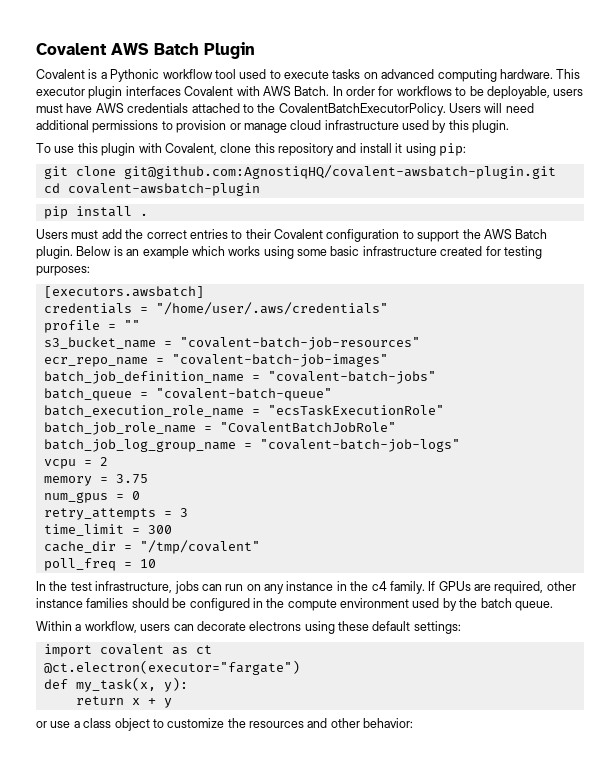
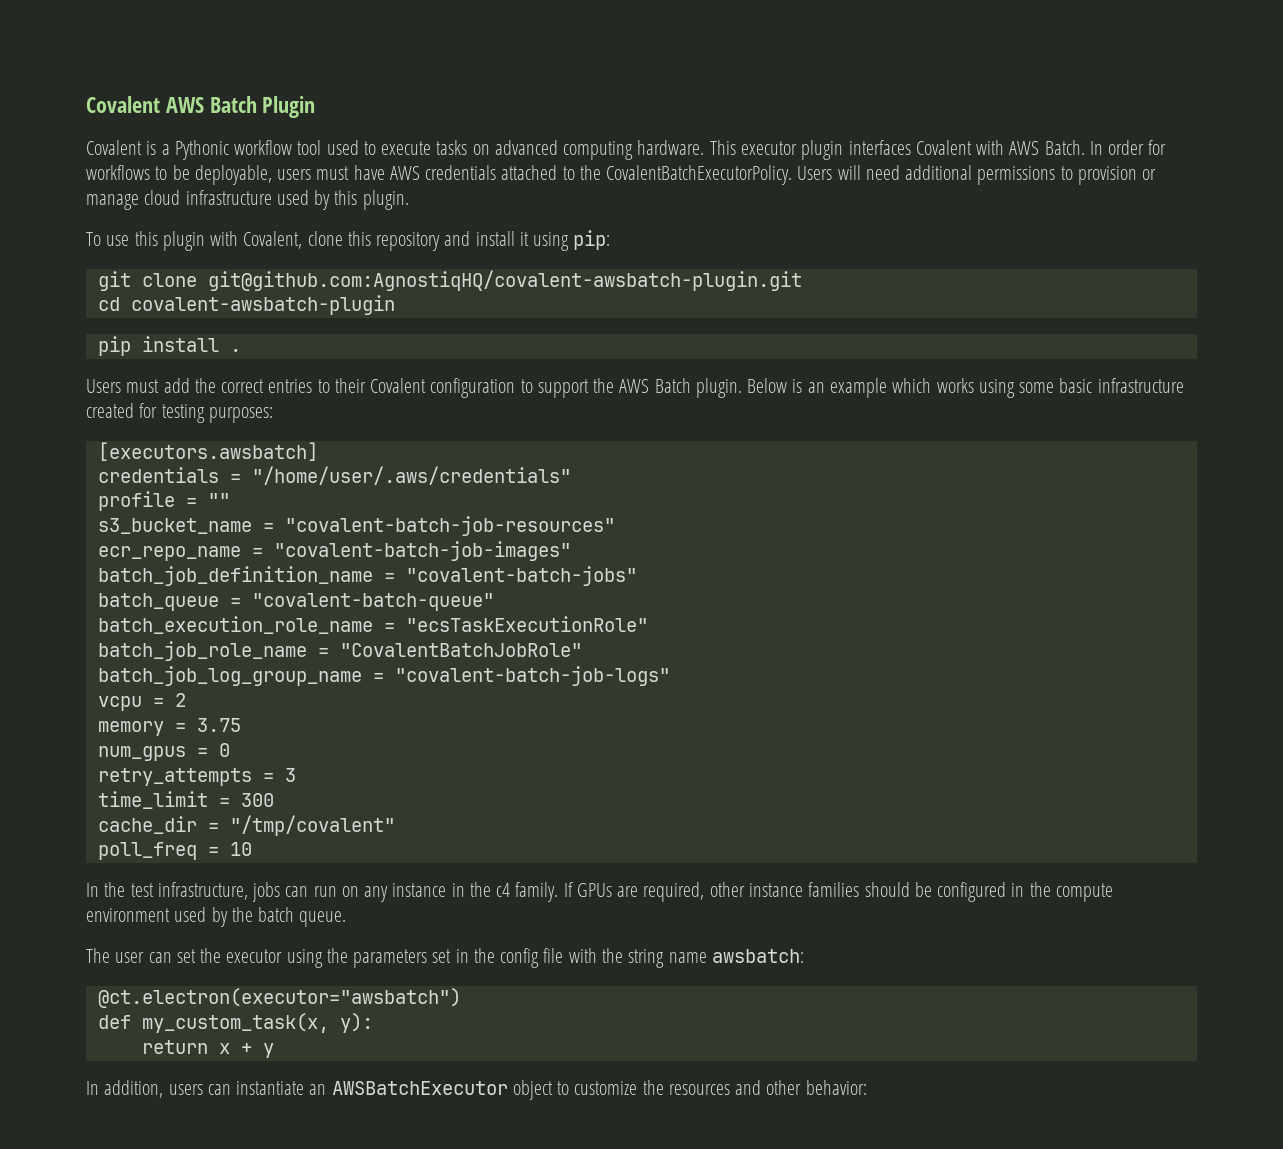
- Within a workflow, users can decorate electrons using these default settings:
- import covalent as ct
- @ct.electron(executor="fargate")
+ The user can set the executor using the parameters set in the config file with the string name awsbatch:
+ @ct.electron(executor="awsbatch")
- def my_task(x, y):
+ def my_custom_task(x, y):
- or use a class object to customize the resources and other behavior:
+ In addition, users can instantiate an AWSBatchExecutor object to customize the resources and other behavior:

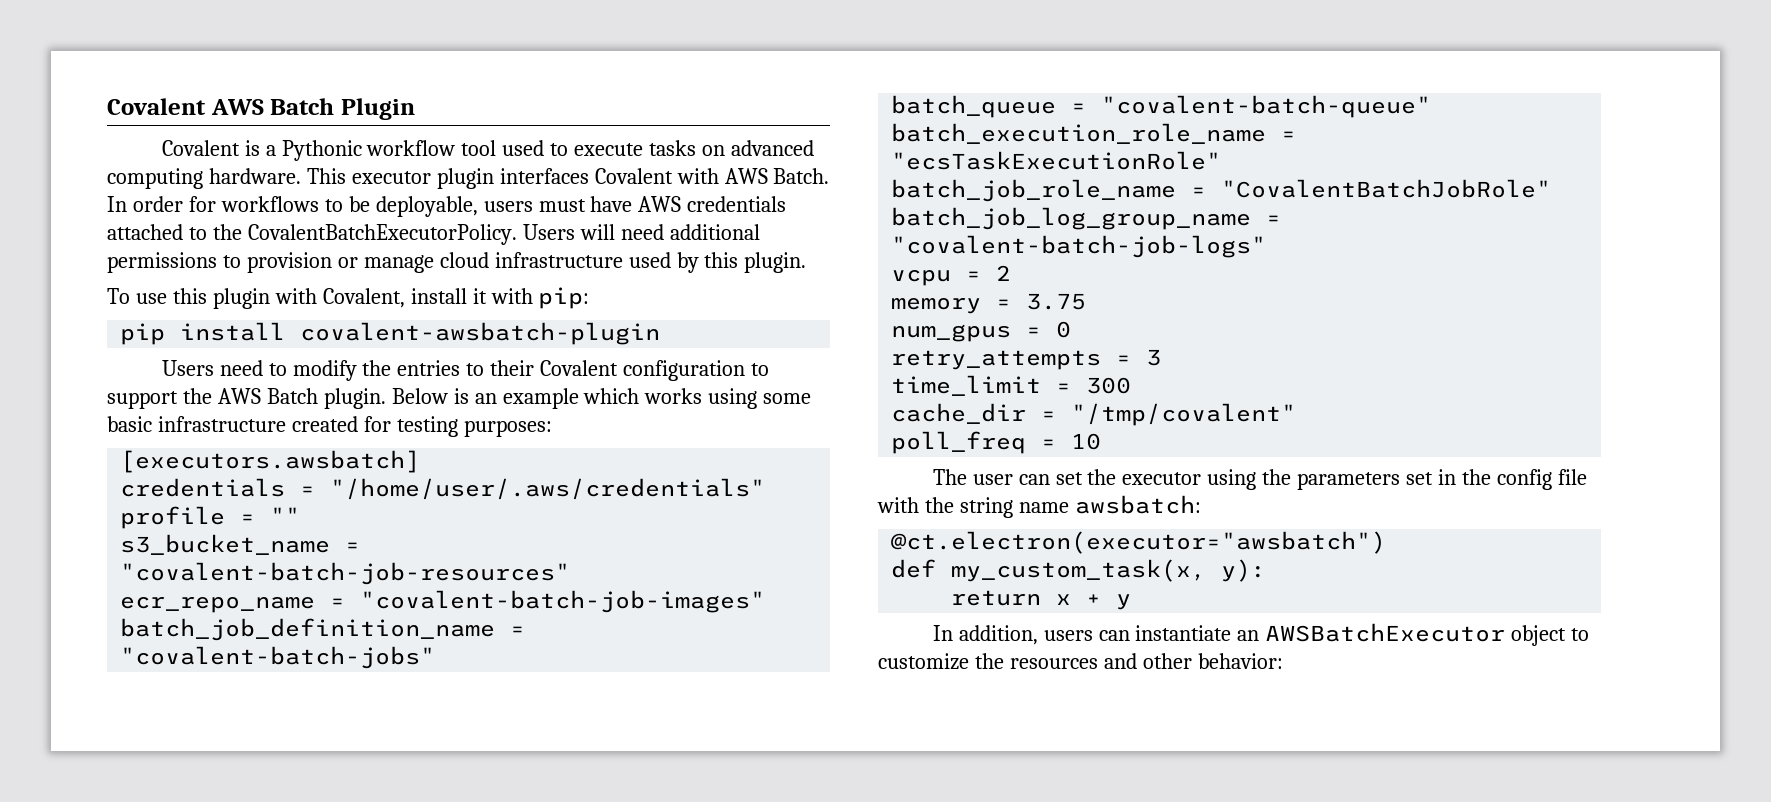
- To use this plugin with Covalent, clone this repository and install it using pip:
+ To use this plugin with Covalent, install it with pip:
- git clone git@github.com:AgnostiqHQ/covalent-awsbatch-plugin.git
- cd covalent-awsbatch-plugin
- pip install .
- Users must add the correct entries to their Covalent configuration to support the AWS Batch plugin.
+ pip install covalent-awsbatch-plugin
+ Users need to modify the entries to their Covalent configuration to support the AWS Batch plugin.
- In the test infrastructure, jobs can run on any instance in the c4 family. If GPUs are required, other instance families should be configured in the compute environment used by the batch queue.

